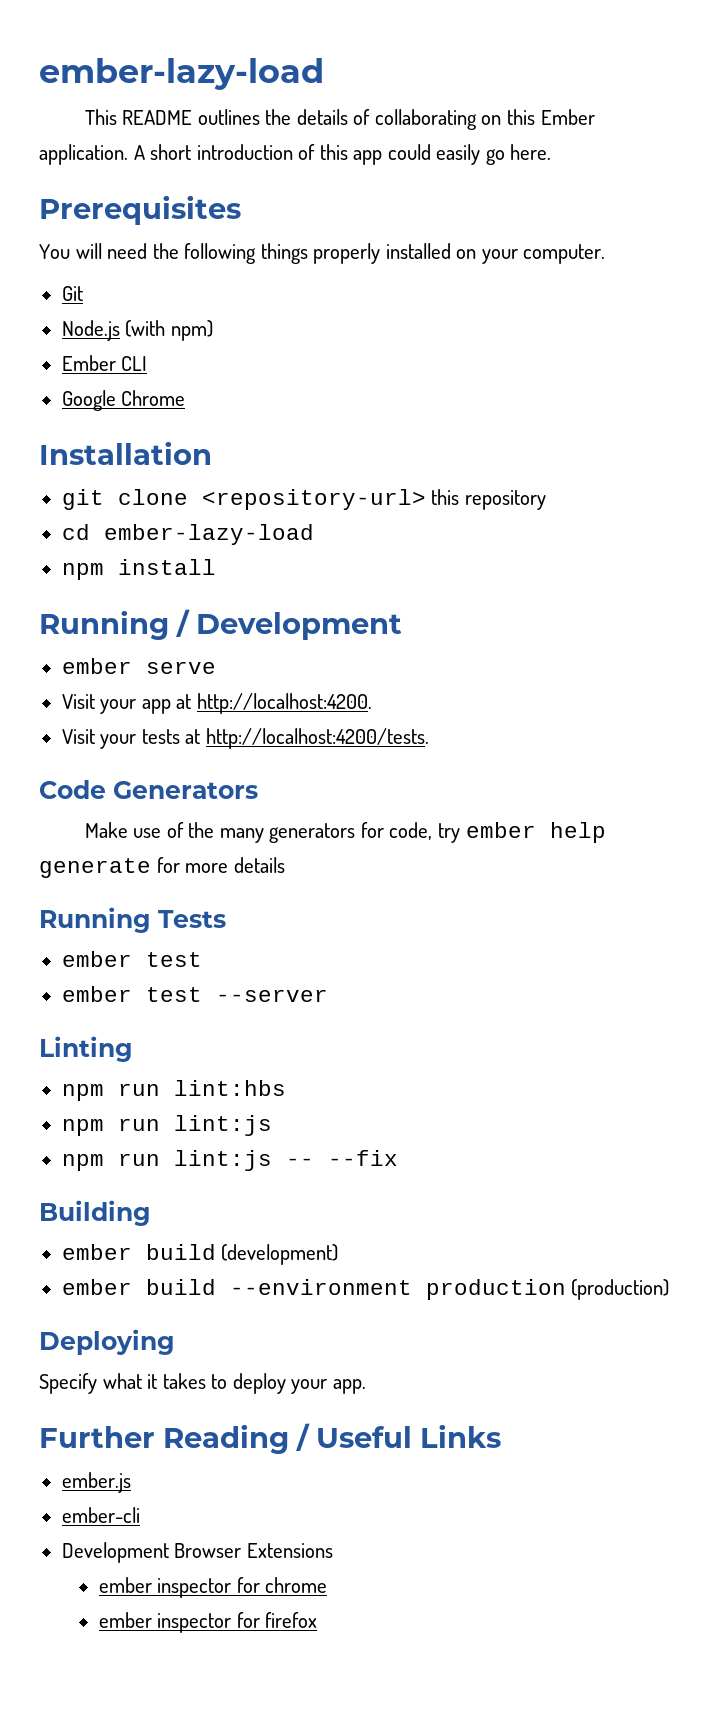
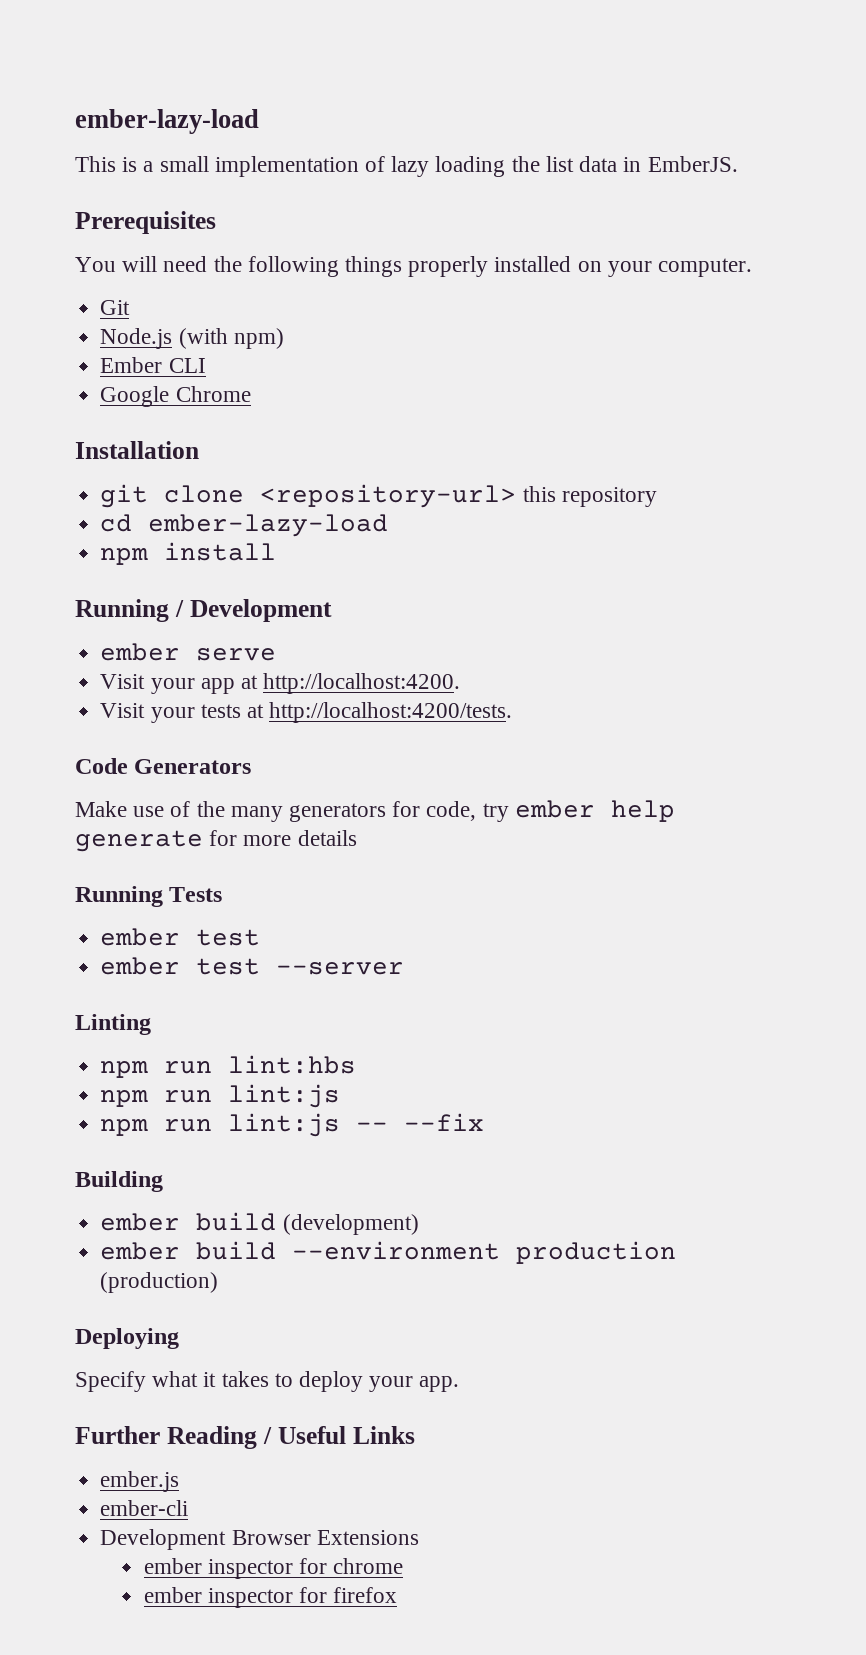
- This README outlines the details of collaborating on this Ember application. A short introduction of this app could easily go here.
+ This is a small implementation of lazy loading the list data in EmberJS.

